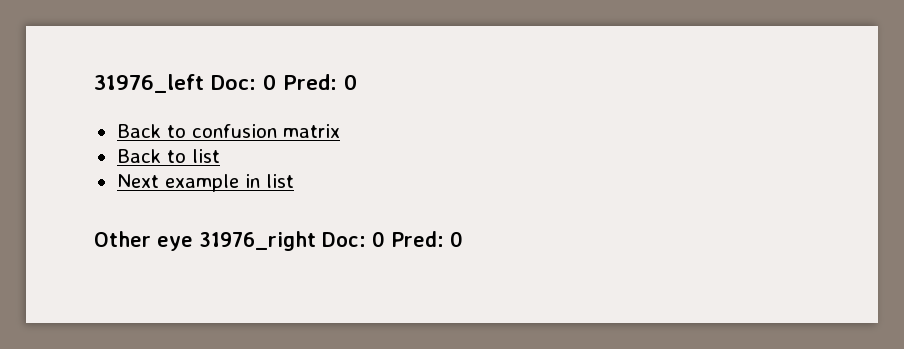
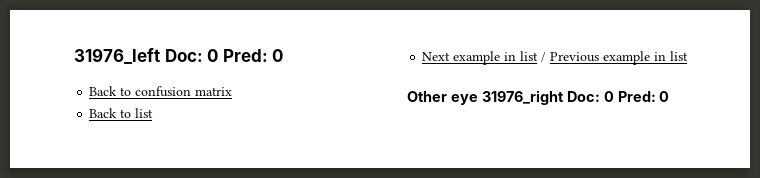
- Next example in list
+ Next example in list / Previous example in list

